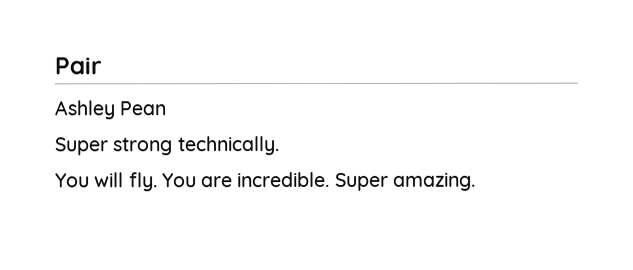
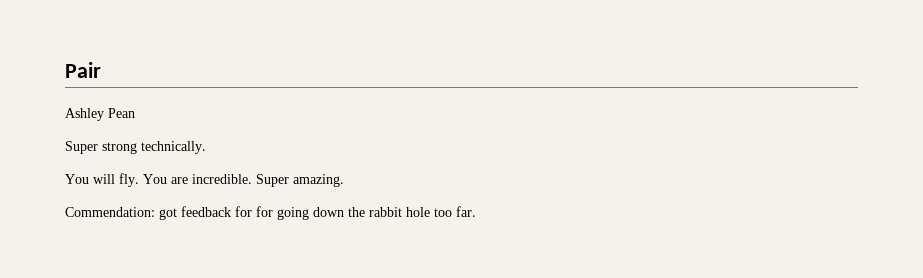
+ Commendation: got feedback for for going down the rabbit hole too far.

